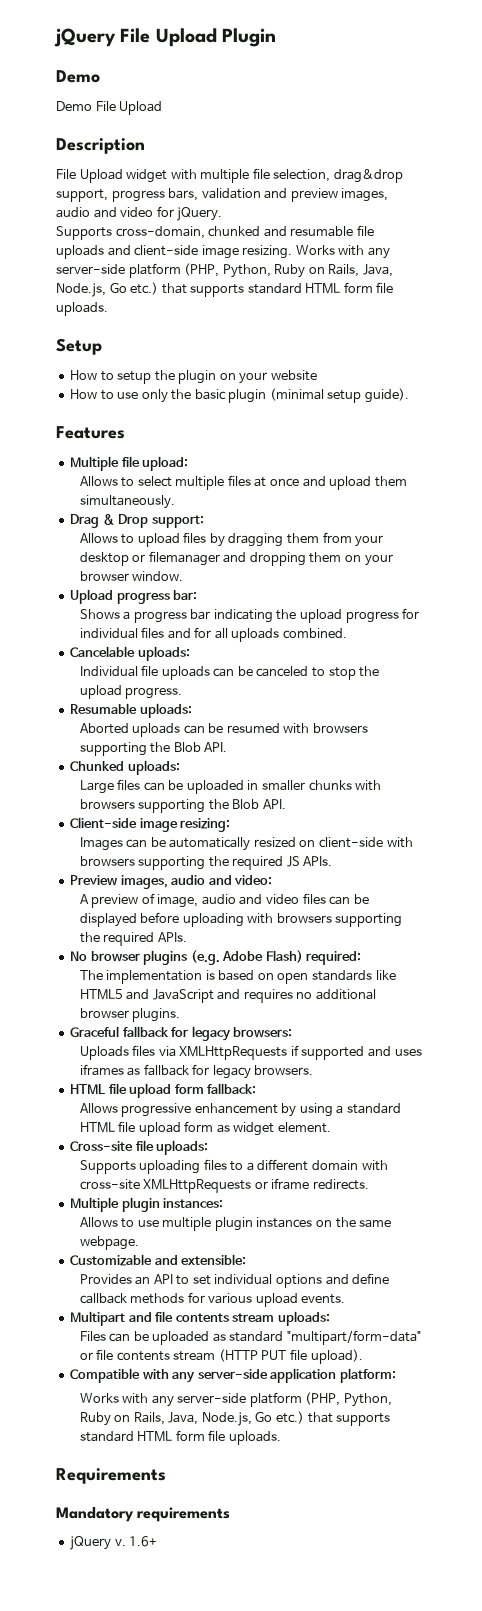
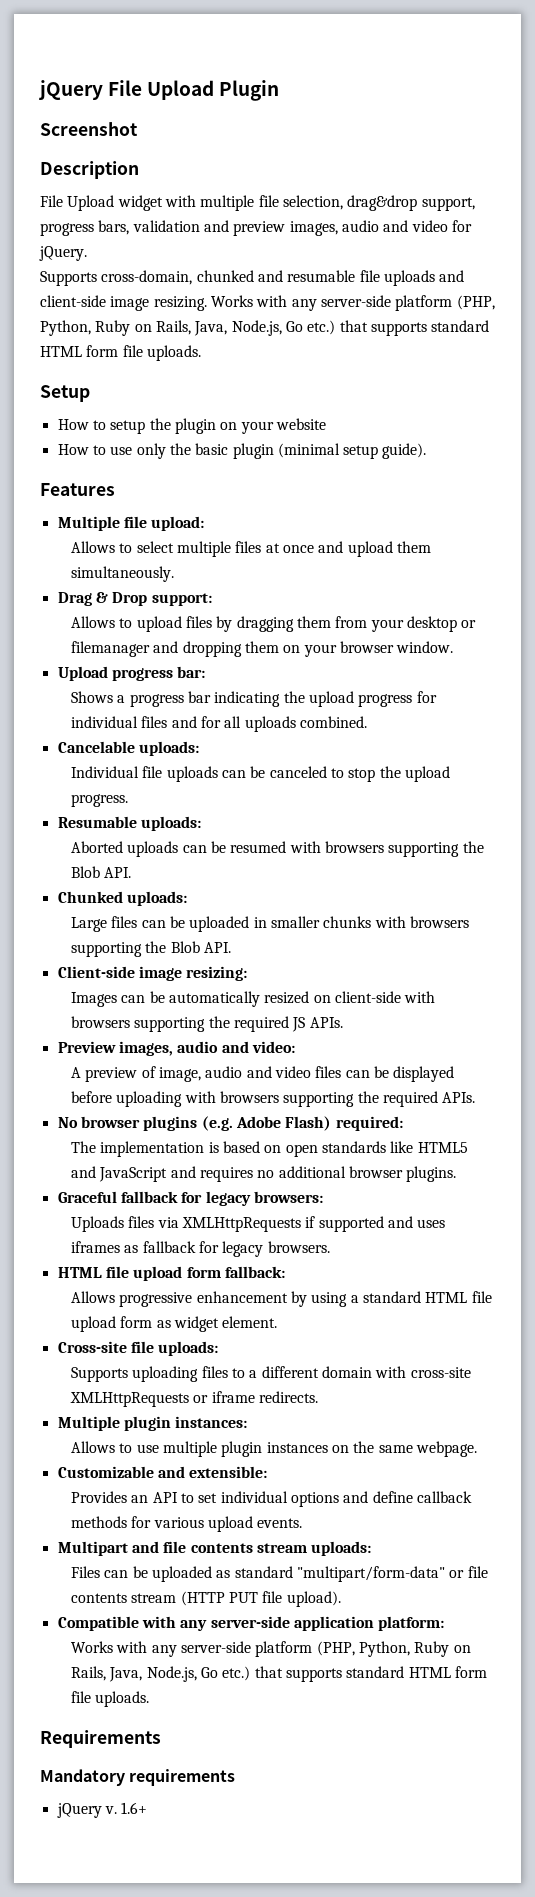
  jQuery File Upload Plugin
- Demo
- Demo File Upload
+ Screenshot

